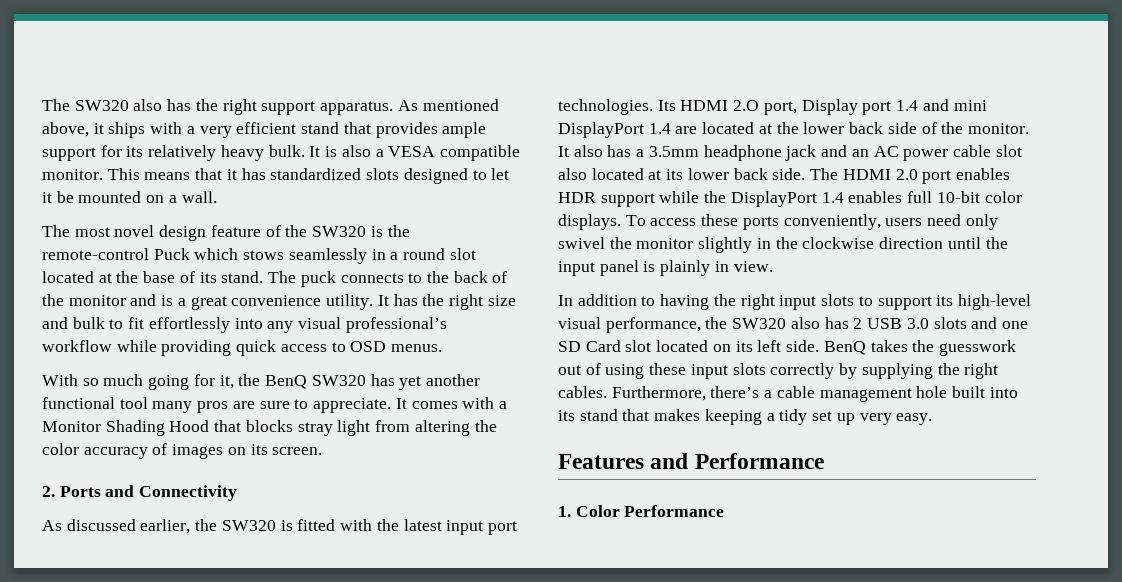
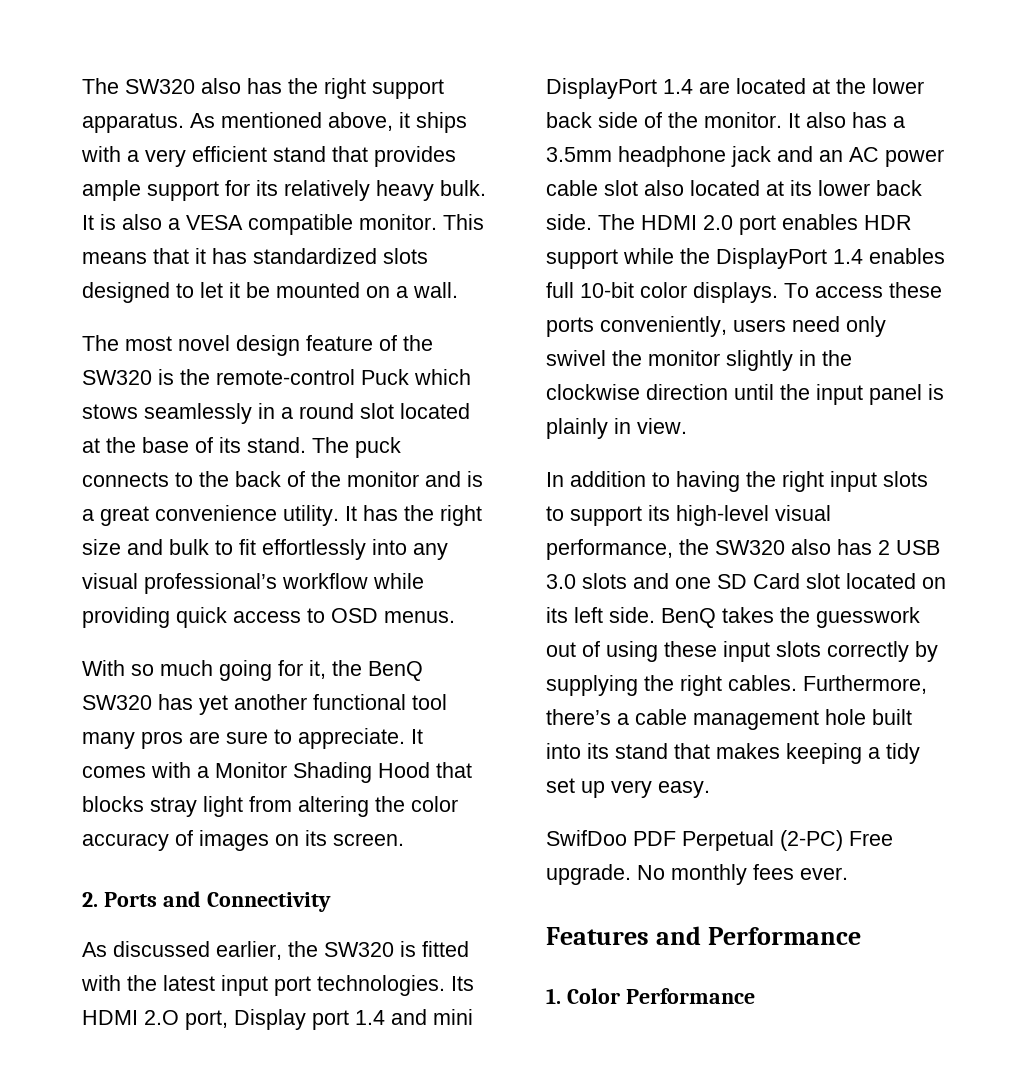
+ SwifDoo PDF Perpetual (2-PC) Free upgrade. No monthly fees ever.

